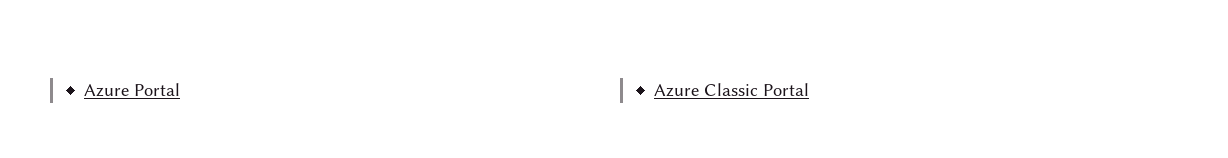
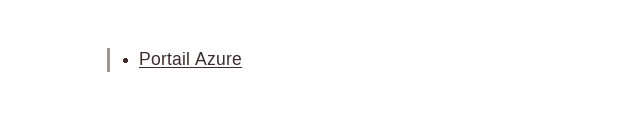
- Azure Portal
- Azure Classic Portal
+ Portail Azure

